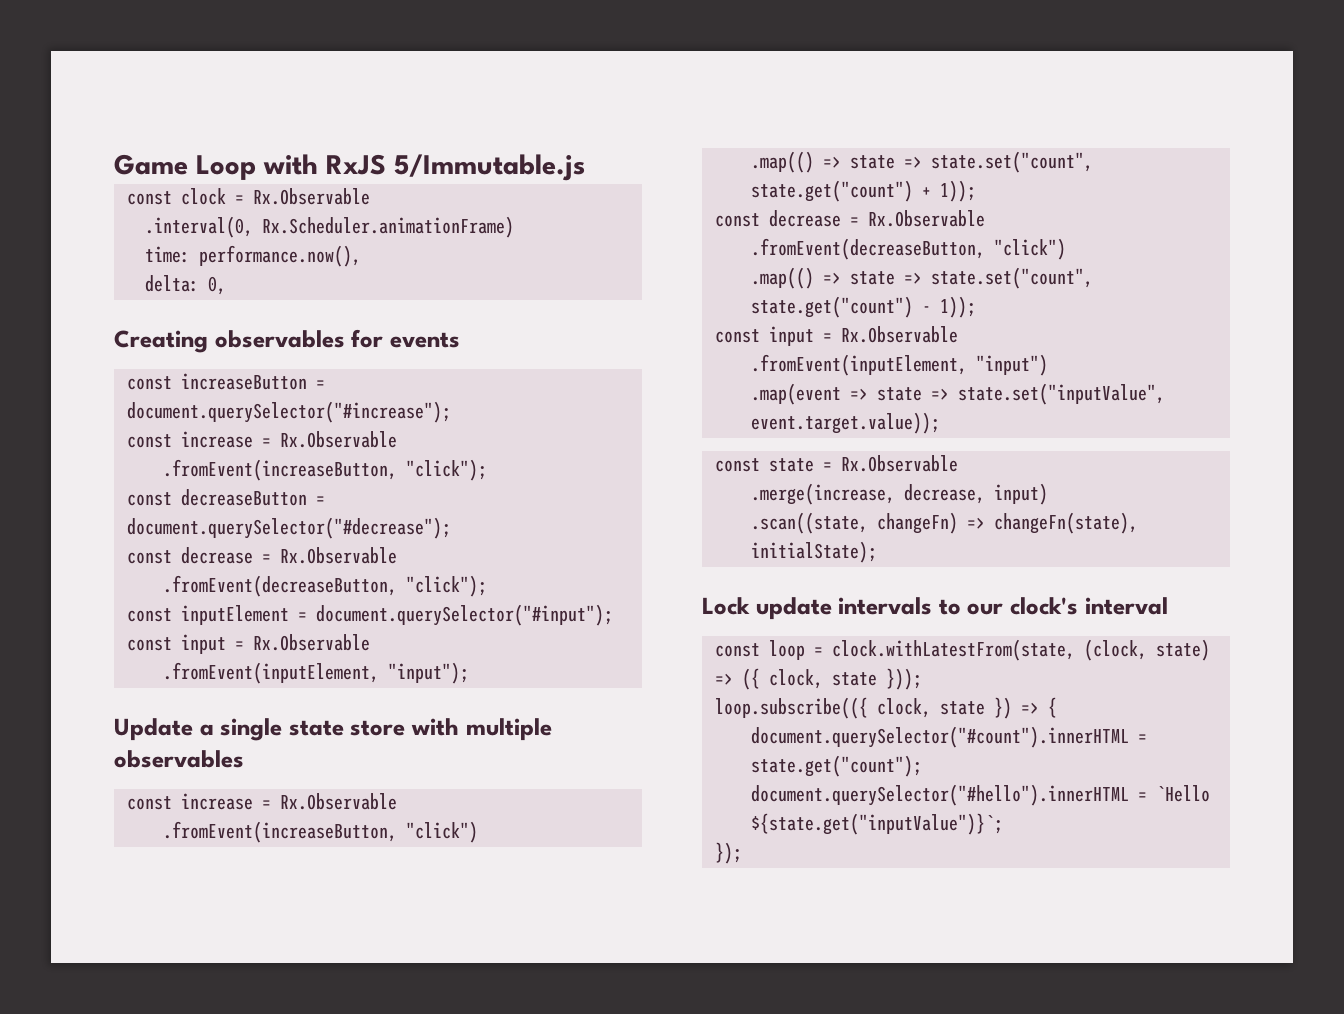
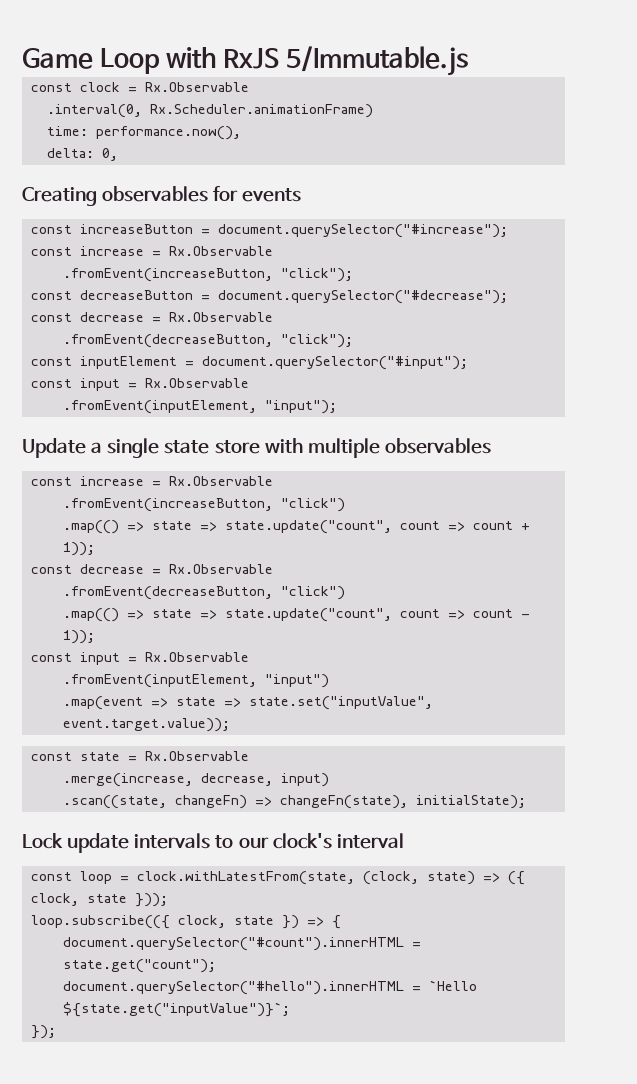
- .map(() => state => state.set("count", state.get("count") + 1));
+ .map(() => state => state.update("count", count => count + 1));
- .map(() => state => state.set("count", state.get("count") - 1));
+ .map(() => state => state.update("count", count => count - 1));

